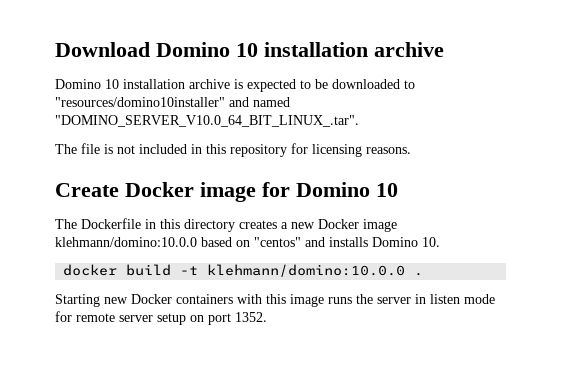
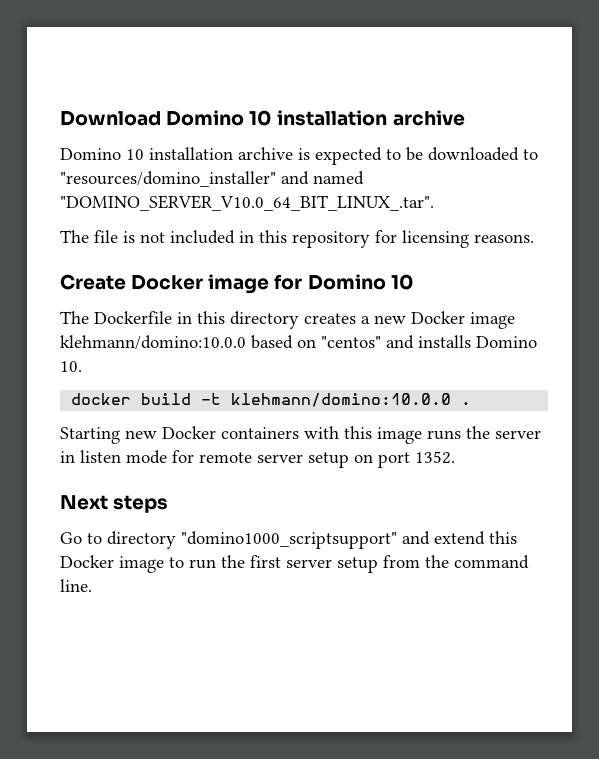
- Domino 10 installation archive is expected to be downloaded to "resources/domino10installer" and named "DOMINO_SERVER_V10.0_64_BIT_LINUX_.tar".
+ Domino 10 installation archive is expected to be downloaded to "resources/domino_installer" and named "DOMINO_SERVER_V10.0_64_BIT_LINUX_.tar".
+ Next steps
+ Go to directory "domino1000_scriptsupport" and extend this Docker image to run the first server setup from the command line.

